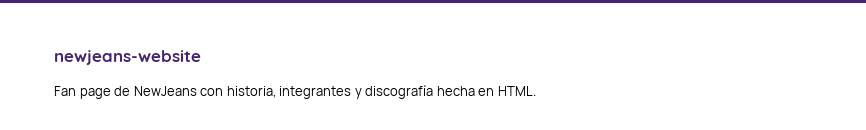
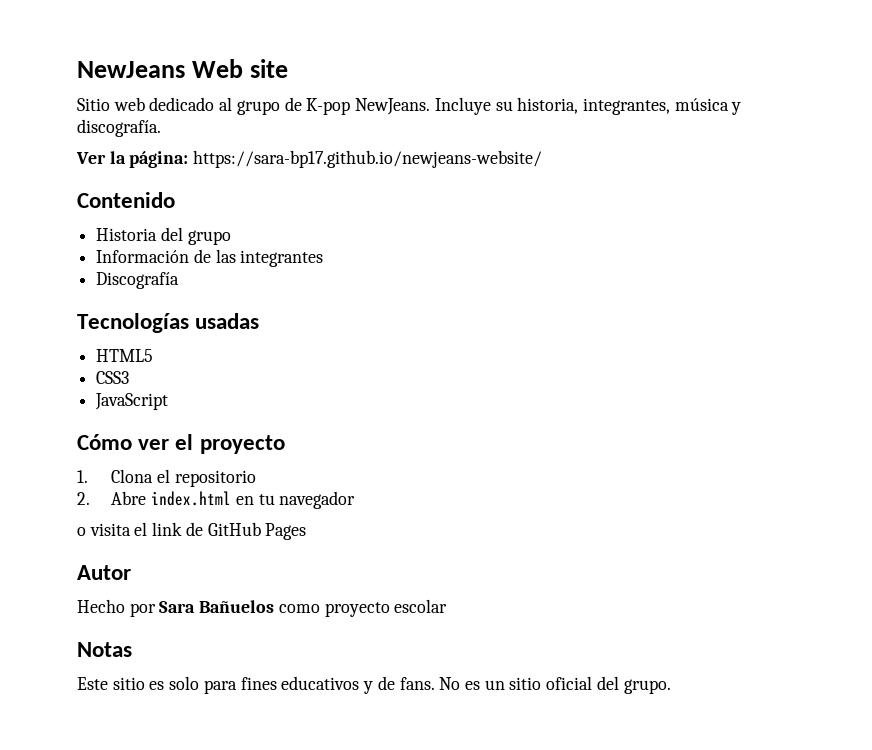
- newjeans-website
- Fan page de NewJeans con historia, integrantes y discografía hecha en HTML.
+ NewJeans Web site
+ Sitio web dedicado al grupo de K-pop NewJeans. Incluye su historia, integrantes, música y discografía.
+ Ver la página: https://sara-bp17.github.io/newjeans-website/
+ Contenido
+ Historia del grupo
+ Información de las integrantes
+ Discografía
+ Tecnologías usadas
+ HTML5
+ CSS3
+ JavaScript
+ Cómo ver el proyecto
+ 1. Clona el repositorio
+ 2. Abre index.html en tu navegador
+ o visita el link de GitHub Pages
+ Autor
+ Hecho por Sara Bañuelos como proyecto escolar
+ Notas
+ Este sitio es solo para fines educativos y de fans. No es un sitio oficial del grupo.

